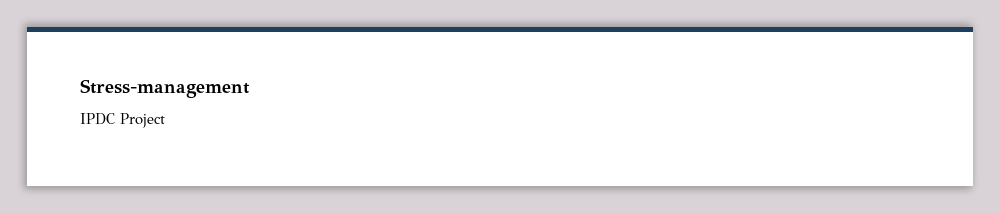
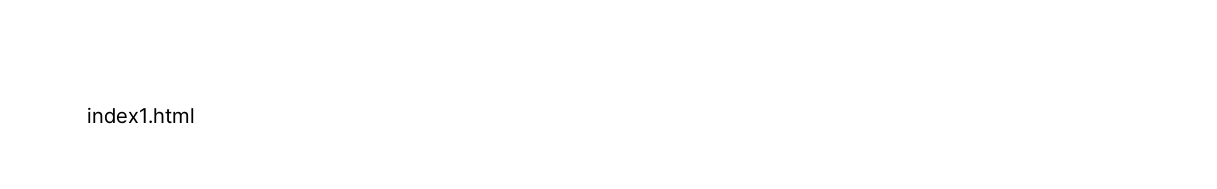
- Stress-management
- IPDC Project
+ index1.html

